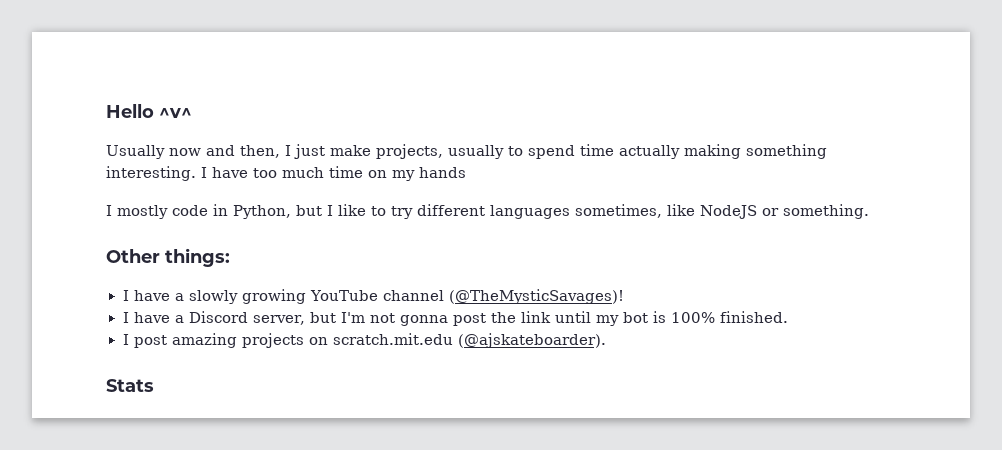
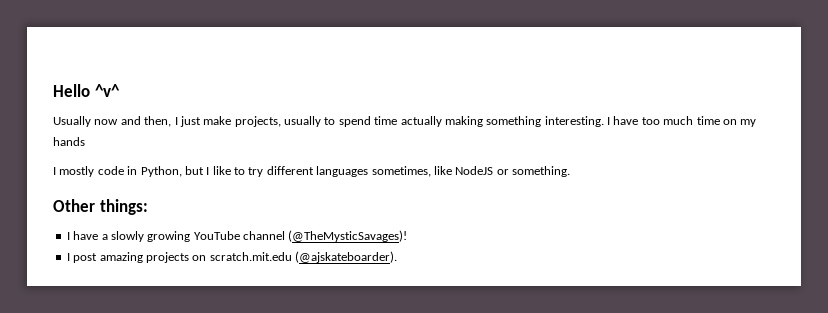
- I have a Discord server, but I'm not gonna post the link until my bot is 100% finished.
- Stats

